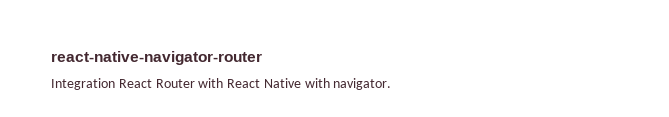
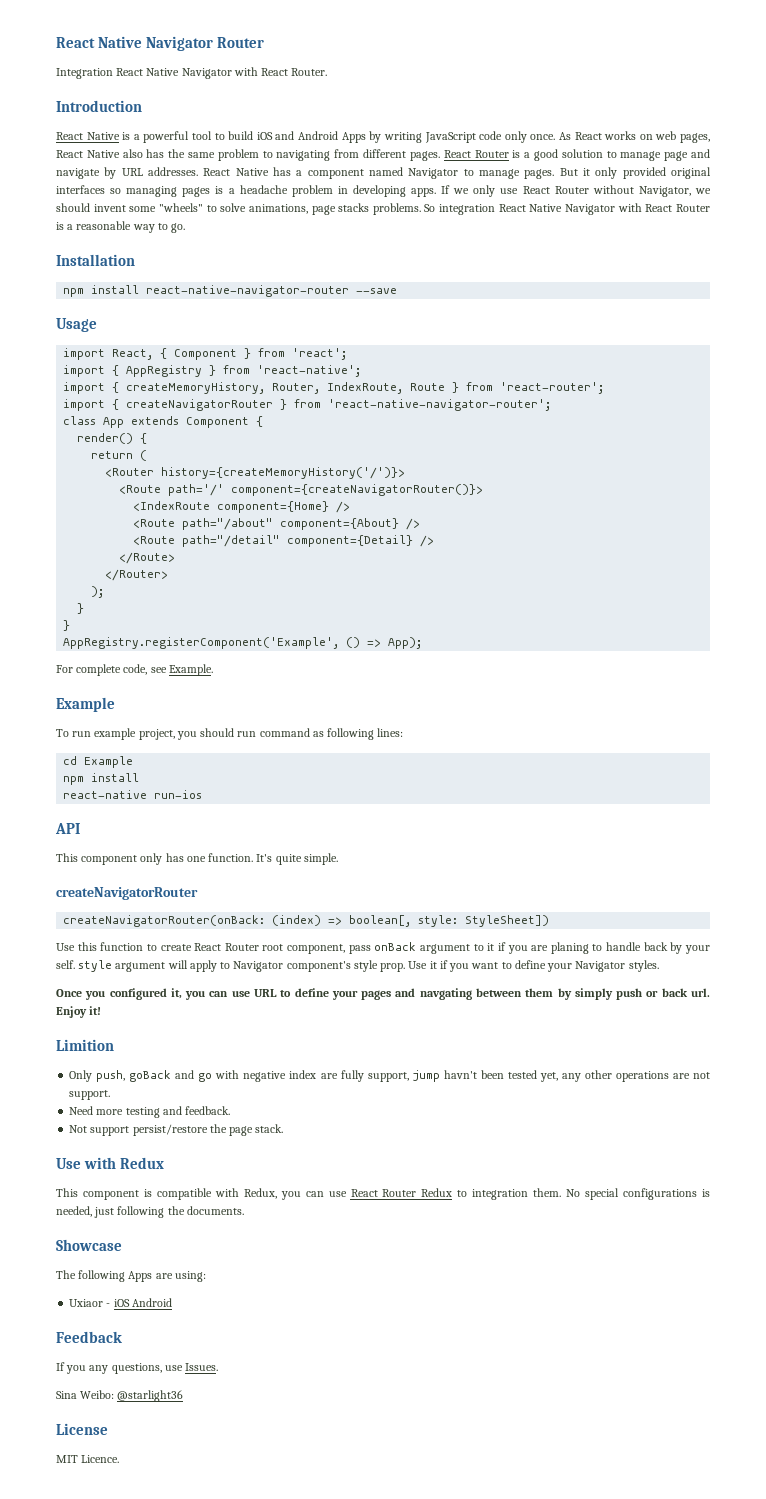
- react-native-navigator-router
- Integration React Router with React Native with navigator.
+ React Native Navigator Router
+ Integration React Native Navigator with React Router.
+ Introduction
+ React Native is a powerful tool to build iOS and Android Apps by writing JavaScript code only once. As React works on web pages, React Native also has the same problem to navigating from different pages. React Router is a good solution to manage page and navigate by URL addresses. React Native has a component named Navigator to manage pages. But it only provided original interfaces so managing pages is a headache problem in developing apps. If we only use React Router without Navigator, we should invent some "wheels" to solve animations, page stacks problems. So integration React Native Navigator with React Router is a reasonable way to go.
+ Installation
+ npm install react-native-navigator-router --save
+ Usage
+ import React, { Component } from 'react';
+ import { AppRegistry } from 'react-native';
+ import { createMemoryHistory, Router, IndexRoute, Route } from 'react-router';
+ import { createNavigatorRouter } from 'react-native-navigator-router';
+ class App extends Component {
+ render() {
+ return (
+ <Router history={createMemoryHistory('/')}>
+ <Route path='/' component={createNavigatorRouter()}>
+ <IndexRoute component={Home} />
+ <Route path="/about" component={About} />
+ <Route path="/detail" component={Detail} />
+ </Route>
+ </Router>
+ );
+ }
+ }
+ AppRegistry.registerComponent('Example', () => App);
+ For complete code, see Example.
+ Example
+ To run example project, you should run command as following lines:
+ cd Example
+ npm install
+ react-native run-ios
+ API
+ This component only has one function. It's quite simple.
+ createNavigatorRouter
+ createNavigatorRouter(onBack: (index) => boolean[, style: StyleSheet])
+ Use this function to create React Router root component, pass onBack argument to it if you are planing to handle back by your self. style argument will apply to Navigator component's style prop. Use it if you want to define your Navigator styles.
+ Once you configured it, you can use URL to define your pages and navgating between them by simply push or back url. Enjoy it!
+ Limition
+ Only push, goBack and go with negative index are fully support, jump havn't been tested yet, any other operations are not support.
+ Need more testing and feedback.
+ Not support persist/restore the page stack.
+ Use with Redux
+ This component is compatible with Redux, you can use React Router Redux to integration them. No special configurations is needed, just following the documents.
+ Showcase
+ The following Apps are using:
+ Uxiaor - iOS Android
+ Feedback
+ If you any questions, use Issues.
+ Sina Weibo: @starlight36
+ License
+ MIT Licence.

